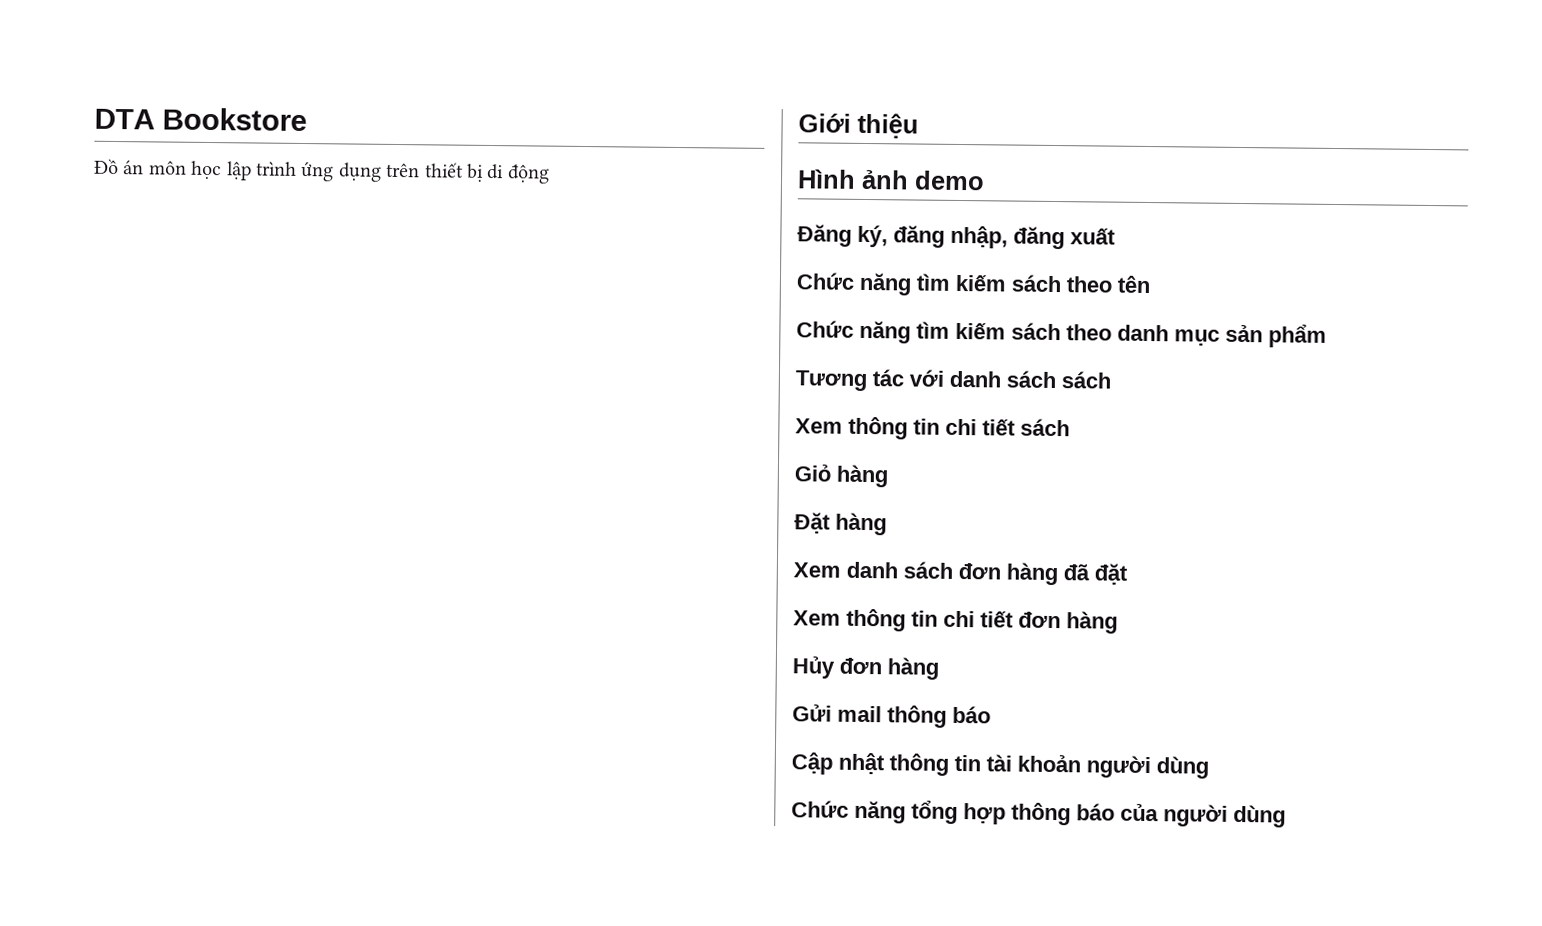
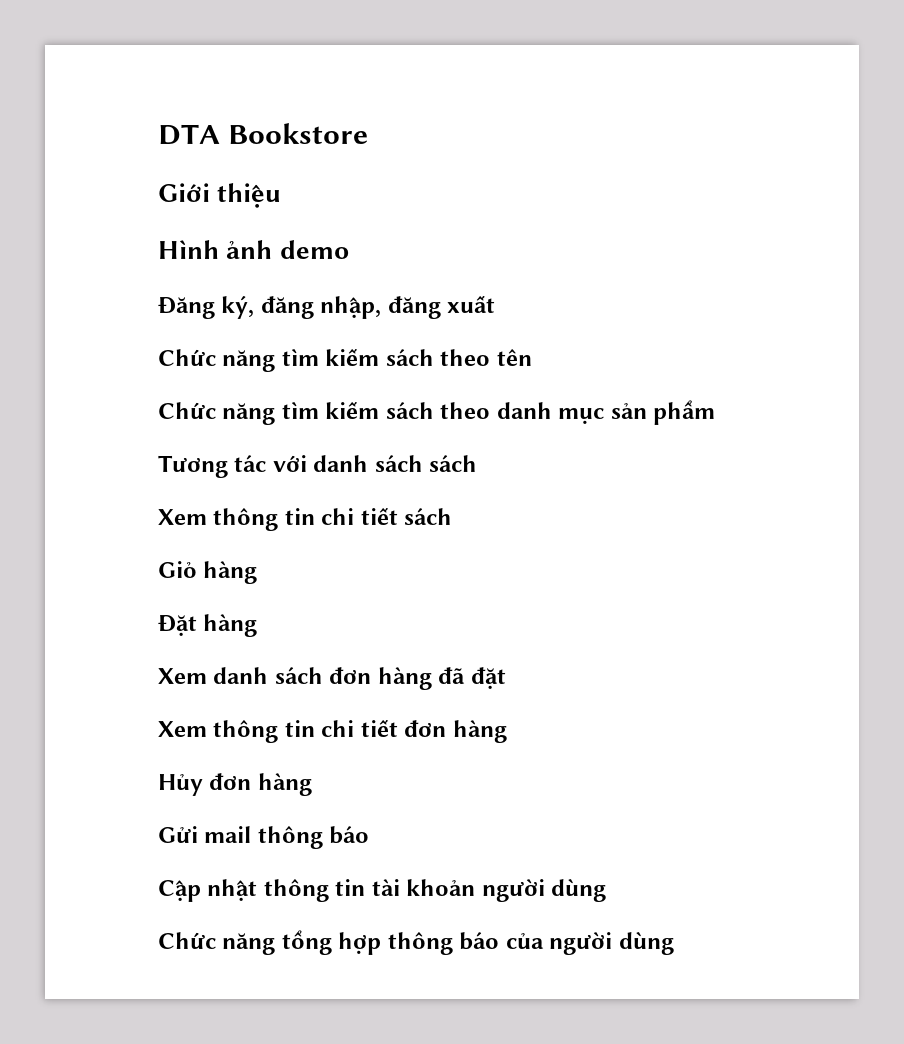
- Đồ án môn học lập trình ứng dụng trên thiết bị di động

